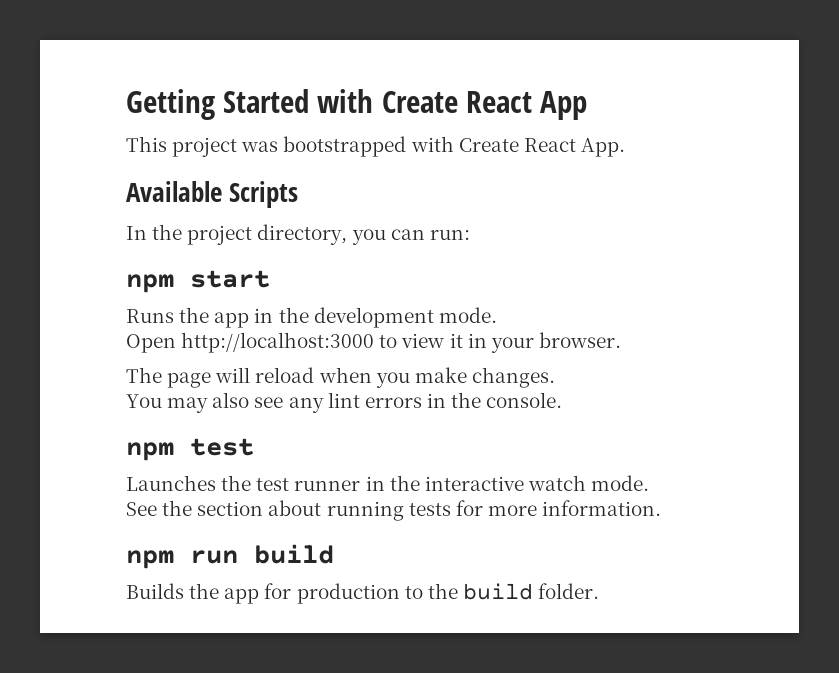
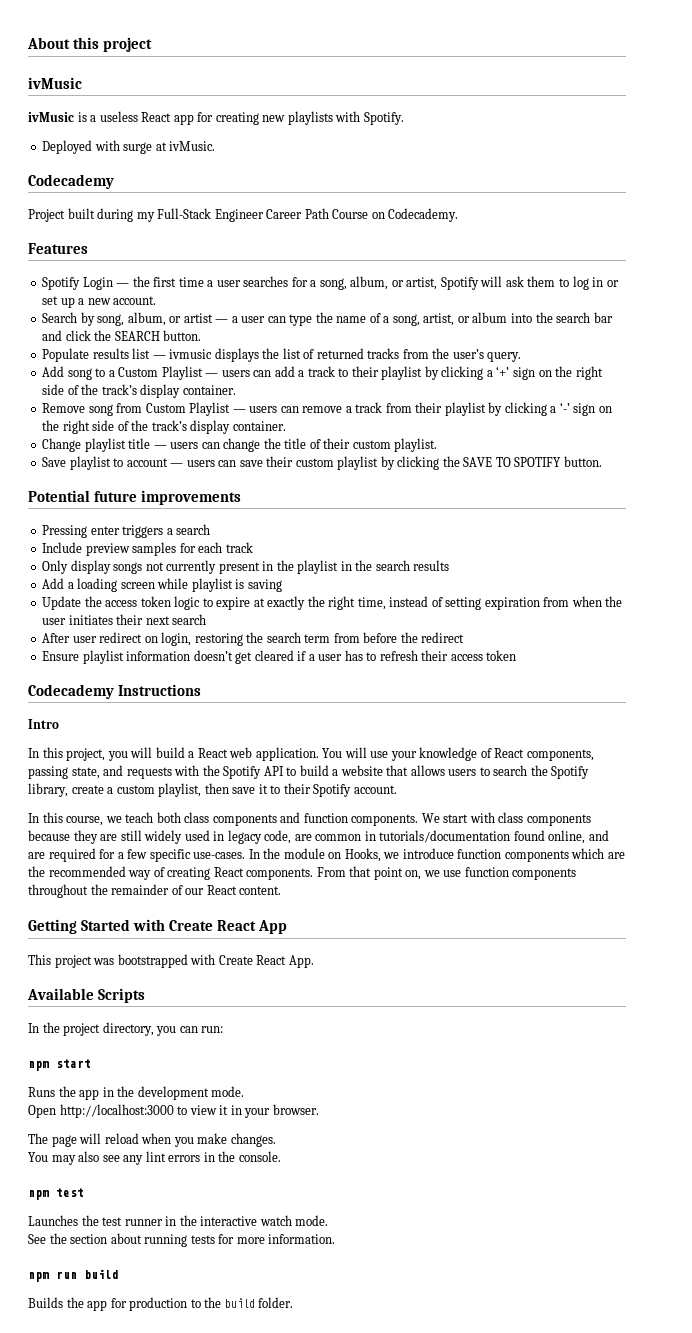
+ About this project
+ ivMusic
+ ivMusic is a useless React app for creating new playlists with Spotify.
+ Deployed with surge at ivMusic.
+ Codecademy
+ Project built during my Full-Stack Engineer Career Path Course on Codecademy.
+ Features
+ Spotify Login — the first time a user searches for a song, album, or artist, Spotify will ask them to log in or set up a new account.
+ Search by song, album, or artist — a user can type the name of a song, artist, or album into the search bar and click the SEARCH button.
+ Populate results list — ivmusic displays the list of returned tracks from the user’s query.
+ Add song to a Custom Playlist — users can add a track to their playlist by clicking a ‘+’ sign on the right side of the track’s display container.
+ Remove song from Custom Playlist — users can remove a track from their playlist by clicking a ‘-’ sign on the right side of the track’s display container.
+ Change playlist title — users can change the title of their custom playlist.
+ Save playlist to account — users can save their custom playlist by clicking the SAVE TO SPOTIFY button.
+ Potential future improvements
+ Pressing enter triggers a search
+ Include preview samples for each track
+ Only display songs not currently present in the playlist in the search results
+ Add a loading screen while playlist is saving
+ Update the access token logic to expire at exactly the right time, instead of setting expiration from when the user initiates their next search
+ After user redirect on login, restoring the search term from before the redirect
+ Ensure playlist information doesn’t get cleared if a user has to refresh their access token
+ Codecademy Instructions
+ Intro
+ In this project, you will build a React web application. You will use your knowledge of React components, passing state, and requests with the Spotify API to build a website that allows users to search the Spotify library, create a custom playlist, then save it to their Spotify account.
+ In this course, we teach both class components and function components. We start with class components because they are still widely used in legacy code, are common in tutorials/documentation found online, and are required for a few specific use-cases. In the module on Hooks, we introduce function components which are the recommended way of creating React components. From that point on, we use function components throughout the remainder of our React content.

